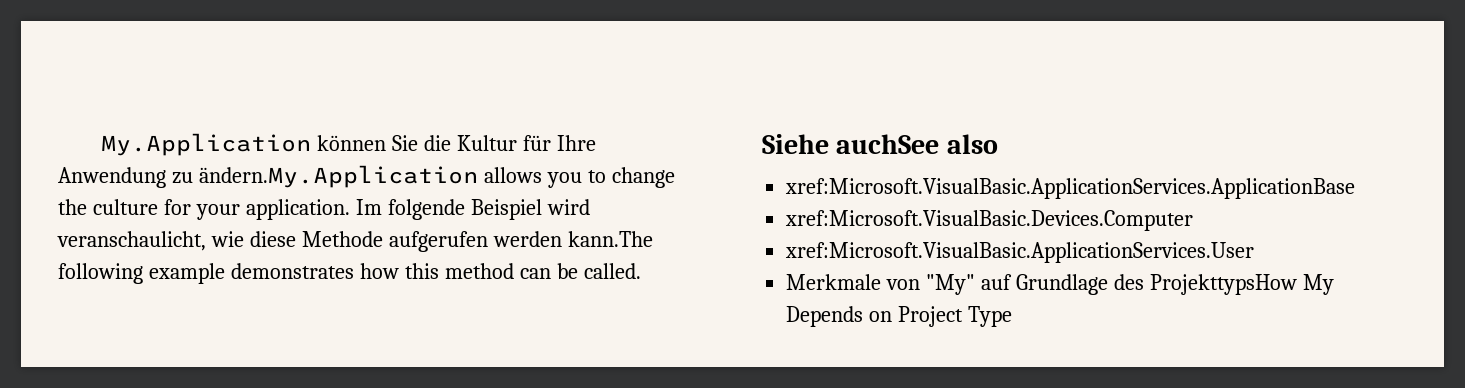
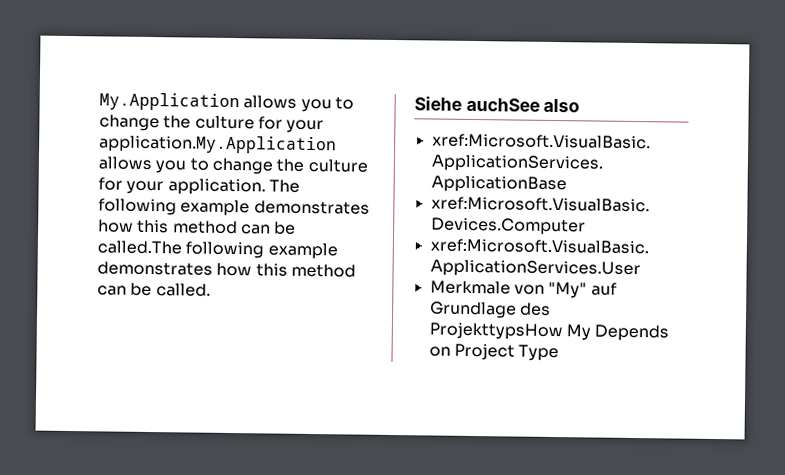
- My.Application können Sie die Kultur für Ihre Anwendung zu ändern.My.Application allows you to change the culture for your application.
+ My.Application allows you to change the culture for your application.My.Application allows you to change the culture for your application.
- Im folgende Beispiel wird veranschaulicht, wie diese Methode aufgerufen werden kann.The following example demonstrates how this method can be called.
+ The following example demonstrates how this method can be called.The following example demonstrates how this method can be called.

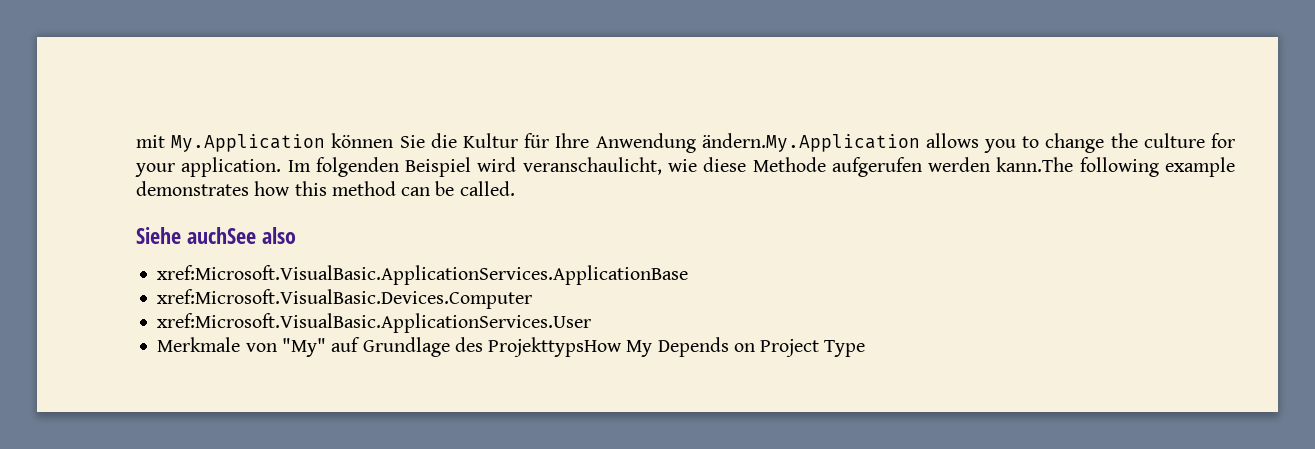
- My.Application allows you to change the culture for your application.My.Application allows you to change the culture for your application.
+ mit My.Application können Sie die Kultur für Ihre Anwendung ändern.My.Application allows you to change the culture for your application.
- The following example demonstrates how this method can be called.The following example demonstrates how this method can be called.
+ Im folgenden Beispiel wird veranschaulicht, wie diese Methode aufgerufen werden kann.The following example demonstrates how this method can be called.

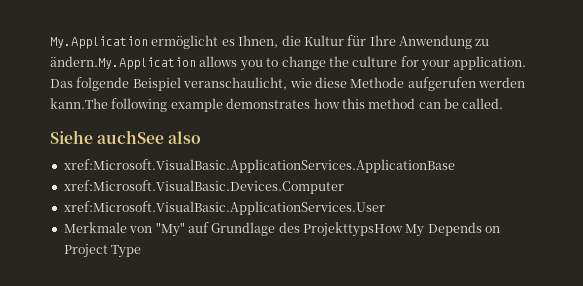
- mit My.Application können Sie die Kultur für Ihre Anwendung ändern.My.Application allows you to change the culture for your application.
+ My.Application ermöglicht es Ihnen, die Kultur für Ihre Anwendung zu ändern.My.Application allows you to change the culture for your application.
- Im folgenden Beispiel wird veranschaulicht, wie diese Methode aufgerufen werden kann.The following example demonstrates how this method can be called.
+ Das folgende Beispiel veranschaulicht, wie diese Methode aufgerufen werden kann.The following example demonstrates how this method can be called.

